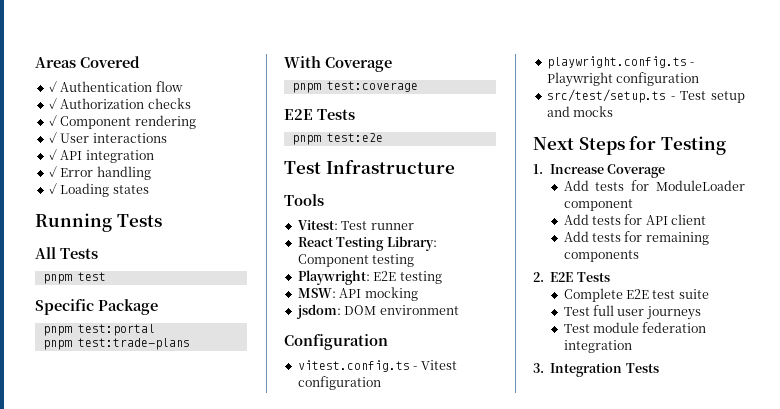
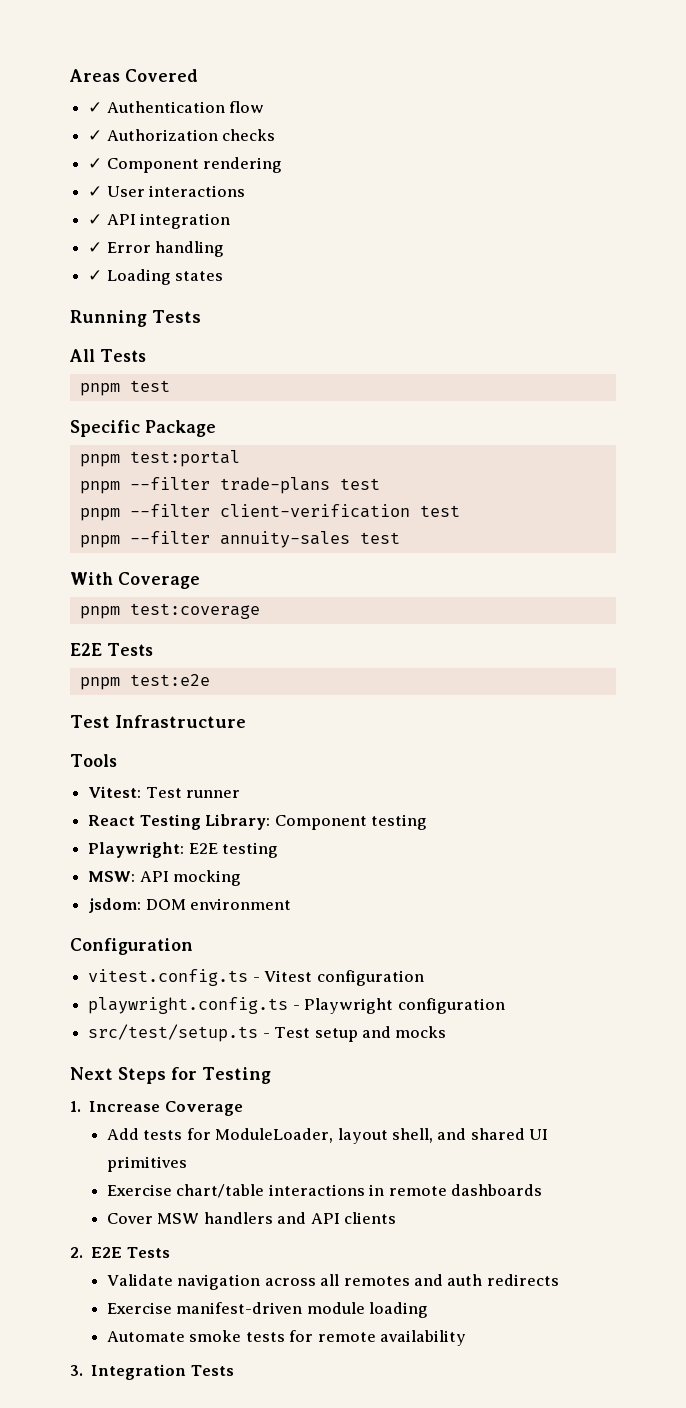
- pnpm test:trade-plans
+ pnpm --filter trade-plans test
+ pnpm --filter client-verification test
+ pnpm --filter annuity-sales test
- Add tests for ModuleLoader component
- Add tests for API client
- Add tests for remaining components
+ Add tests for ModuleLoader, layout shell, and shared UI primitives
+ Exercise chart/table interactions in remote dashboards
+ Cover MSW handlers and API clients
  2. E2E Tests
- Complete E2E test suite
- Test full user journeys
- Test module federation integration
+ Validate navigation across all remotes and auth redirects
+ Exercise manifest-driven module loading
+ Automate smoke tests for remote availability

